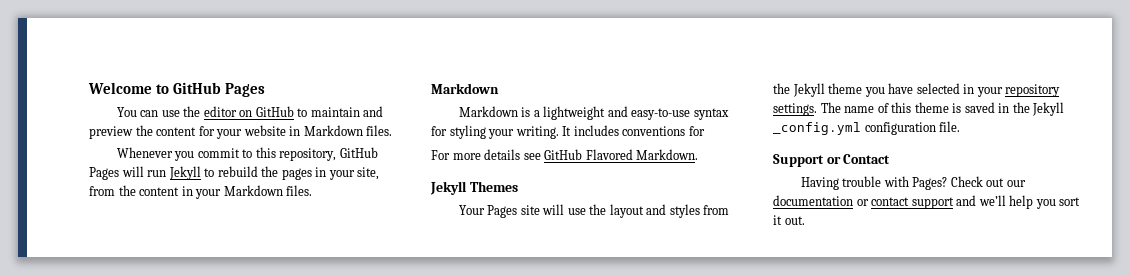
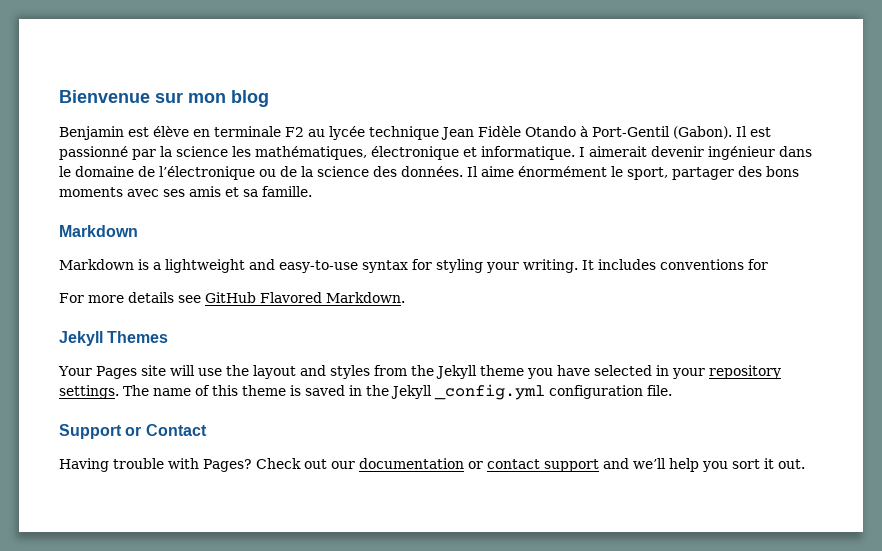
- Welcome to GitHub Pages
- You can use the editor on GitHub to maintain and preview the content for your website in Markdown files.
- Whenever you commit to this repository, GitHub Pages will run Jekyll to rebuild the pages in your site, from the content in your Markdown files.
+ Bienvenue sur mon blog
+ Benjamin est élève en terminale F2 au lycée technique Jean Fidèle Otando à Port-Gentil (Gabon). Il est passionné par la science les mathématiques, électronique et informatique. I aimerait devenir ingénieur dans le domaine de l’électronique ou de la science des données. Il aime énormément le sport, partager des bons moments avec ses amis et sa famille.

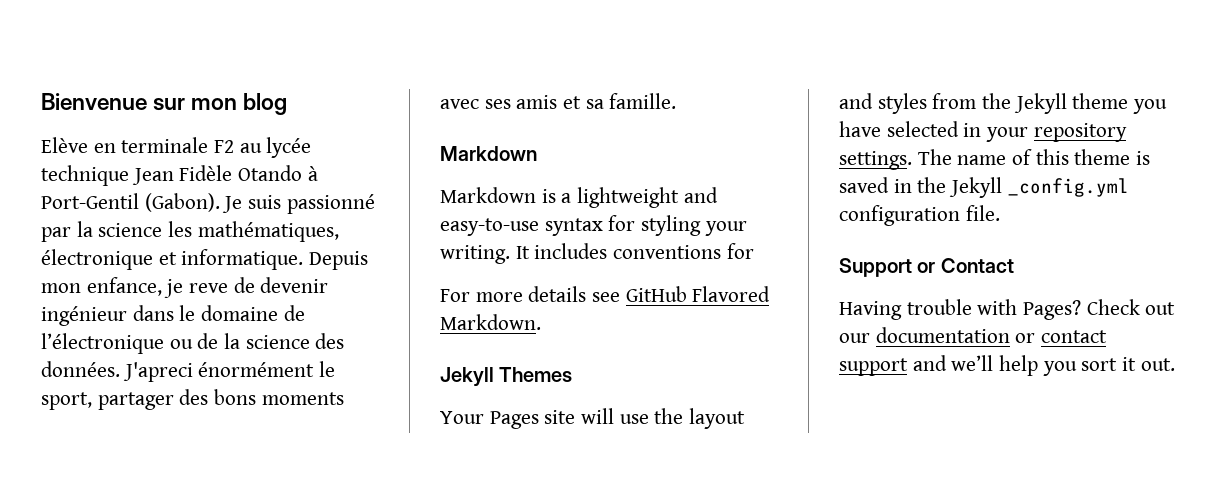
- Benjamin est élève en terminale F2 au lycée technique Jean Fidèle Otando à Port-Gentil (Gabon).
+ Elève en terminale F2 au lycée technique Jean Fidèle Otando à Port-Gentil (Gabon).
- Il est passionné par la science les mathématiques, électronique et informatique.
+ Je suis passionné par la science les mathématiques, électronique et informatique.
- I aimerait devenir ingénieur dans le domaine de l’électronique ou de la science des données.
+ Depuis mon enfance, je reve de devenir ingénieur dans le domaine de l’électronique ou de la science des données.
- Il aime énormément le sport, partager des bons moments avec ses amis et sa famille.
+ J'apreci énormément le sport, partager des bons moments avec ses amis et sa famille.

